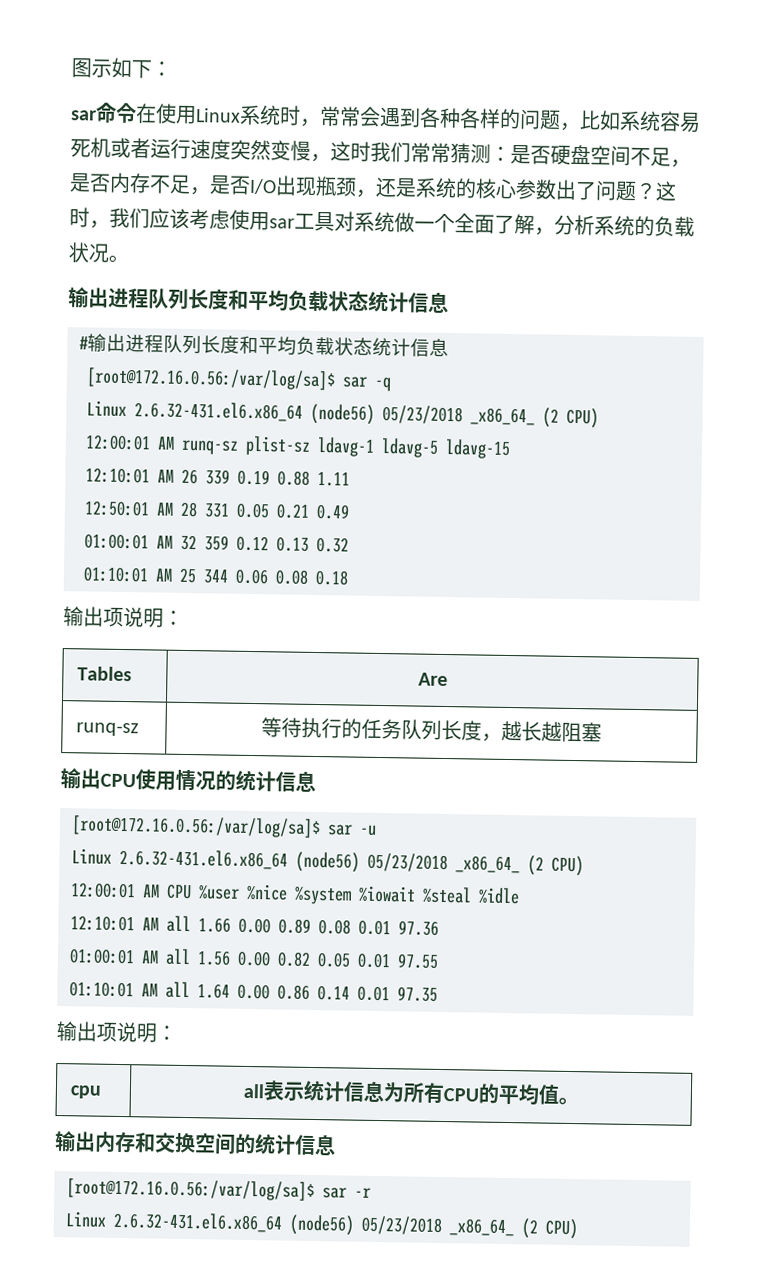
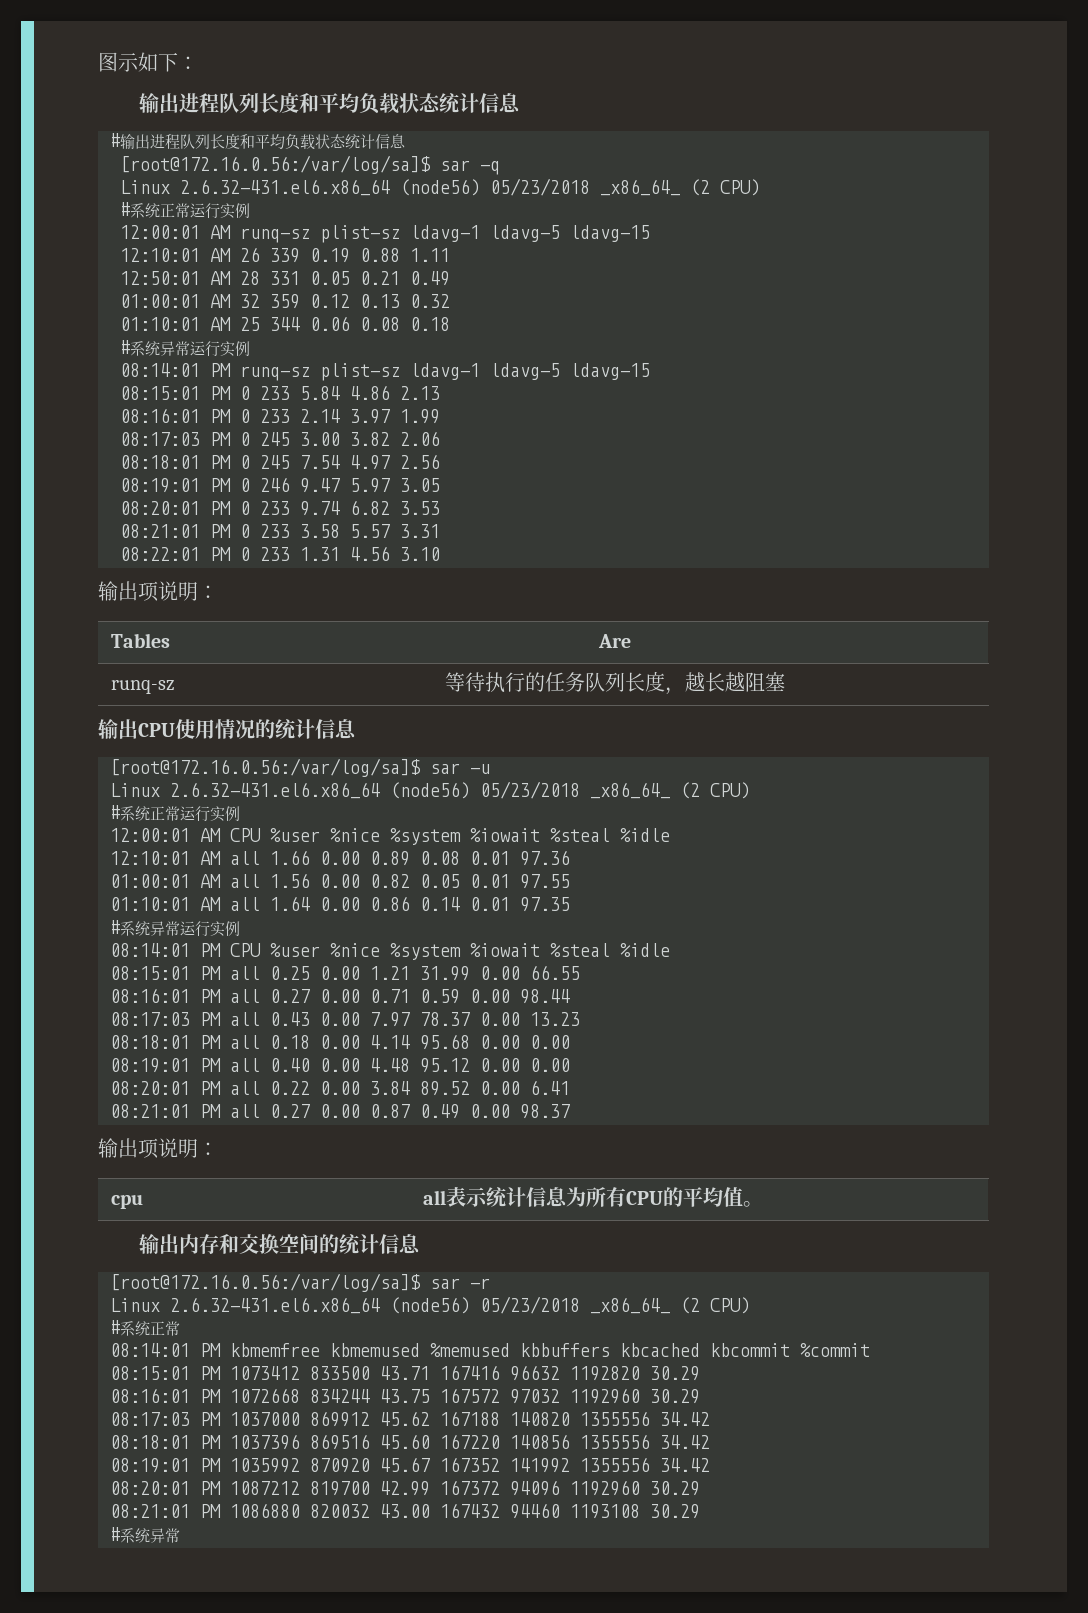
- sar命令在使用Linux系统时，常常会遇到各种各样的问题，比如系统容易死机或者运行速度突然变慢，这时我们常常猜测：是否硬盘空间不足，是否内存不足，是否I/O出现瓶颈，还是系统的核心参数出了问题？这时，我们应该考虑使用sar工具对系统做一个全面了解，分析系统的负载状况。
  [root@172.16.0.56:/var/log/sa]$ sar -q
  Linux 2.6.32-431.el6.x86_64 (node56) 05/23/2018 _x86_64_ (2 CPU)
+ #系统正常运行实例
  01:10:01 AM 25 344 0.06 0.08 0.18
+ #系统异常运行实例
+ 08:14:01 PM runq-sz plist-sz ldavg-1 ldavg-5 ldavg-15
+ 08:15:01 PM 0 233 5.84 4.86 2.13
+ 08:16:01 PM 0 233 2.14 3.97 1.99
+ 08:17:03 PM 0 245 3.00 3.82 2.06
+ 08:18:01 PM 0 245 7.54 4.97 2.56
+ 08:19:01 PM 0 246 9.47 5.97 3.05
+ 08:20:01 PM 0 233 9.74 6.82 3.53
+ 08:21:01 PM 0 233 3.58 5.57 3.31
+ 08:22:01 PM 0 233 1.31 4.56 3.10
  [root@172.16.0.56:/var/log/sa]$ sar -u
  Linux 2.6.32-431.el6.x86_64 (node56) 05/23/2018 _x86_64_ (2 CPU)
+ #系统正常运行实例
  01:10:01 AM all 1.64 0.00 0.86 0.14 0.01 97.35
+ #系统异常运行实例
+ 08:14:01 PM CPU %user %nice %system %iowait %steal %idle
+ 08:15:01 PM all 0.25 0.00 1.21 31.99 0.00 66.55
+ 08:16:01 PM all 0.27 0.00 0.71 0.59 0.00 98.44
+ 08:17:03 PM all 0.43 0.00 7.97 78.37 0.00 13.23
+ 08:18:01 PM all 0.18 0.00 4.14 95.68 0.00 0.00
+ 08:19:01 PM all 0.40 0.00 4.48 95.12 0.00 0.00
+ 08:20:01 PM all 0.22 0.00 3.84 89.52 0.00 6.41
+ 08:21:01 PM all 0.27 0.00 0.87 0.49 0.00 98.37
  [root@172.16.0.56:/var/log/sa]$ sar -r
  Linux 2.6.32-431.el6.x86_64 (node56) 05/23/2018 _x86_64_ (2 CPU)
+ #系统正常
+ 08:14:01 PM kbmemfree kbmemused %memused kbbuffers kbcached kbcommit %commit
+ 08:15:01 PM 1073412 833500 43.71 167416 96632 1192820 30.29
+ 08:16:01 PM 1072668 834244 43.75 167572 97032 1192960 30.29
+ 08:17:03 PM 1037000 869912 45.62 167188 140820 1355556 34.42
+ 08:18:01 PM 1037396 869516 45.60 167220 140856 1355556 34.42
+ 08:19:01 PM 1035992 870920 45.67 167352 141992 1355556 34.42
+ 08:20:01 PM 1087212 819700 42.99 167372 94096 1192960 30.29
+ 08:21:01 PM 1086880 820032 43.00 167432 94460 1193108 30.29
+ #系统异常

